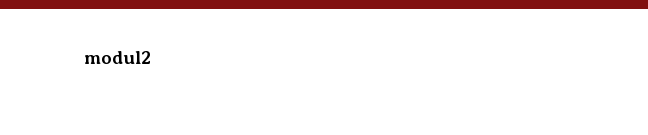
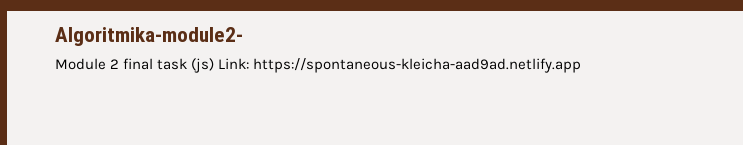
- modul2
+ Algoritmika-module2-
+ Module 2 final task (js) Link: https://spontaneous-kleicha-aad9ad.netlify.app

